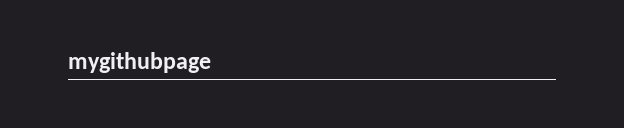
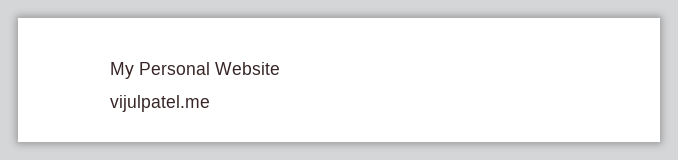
- mygithubpage
+ My Personal Website
+ vijulpatel.me

